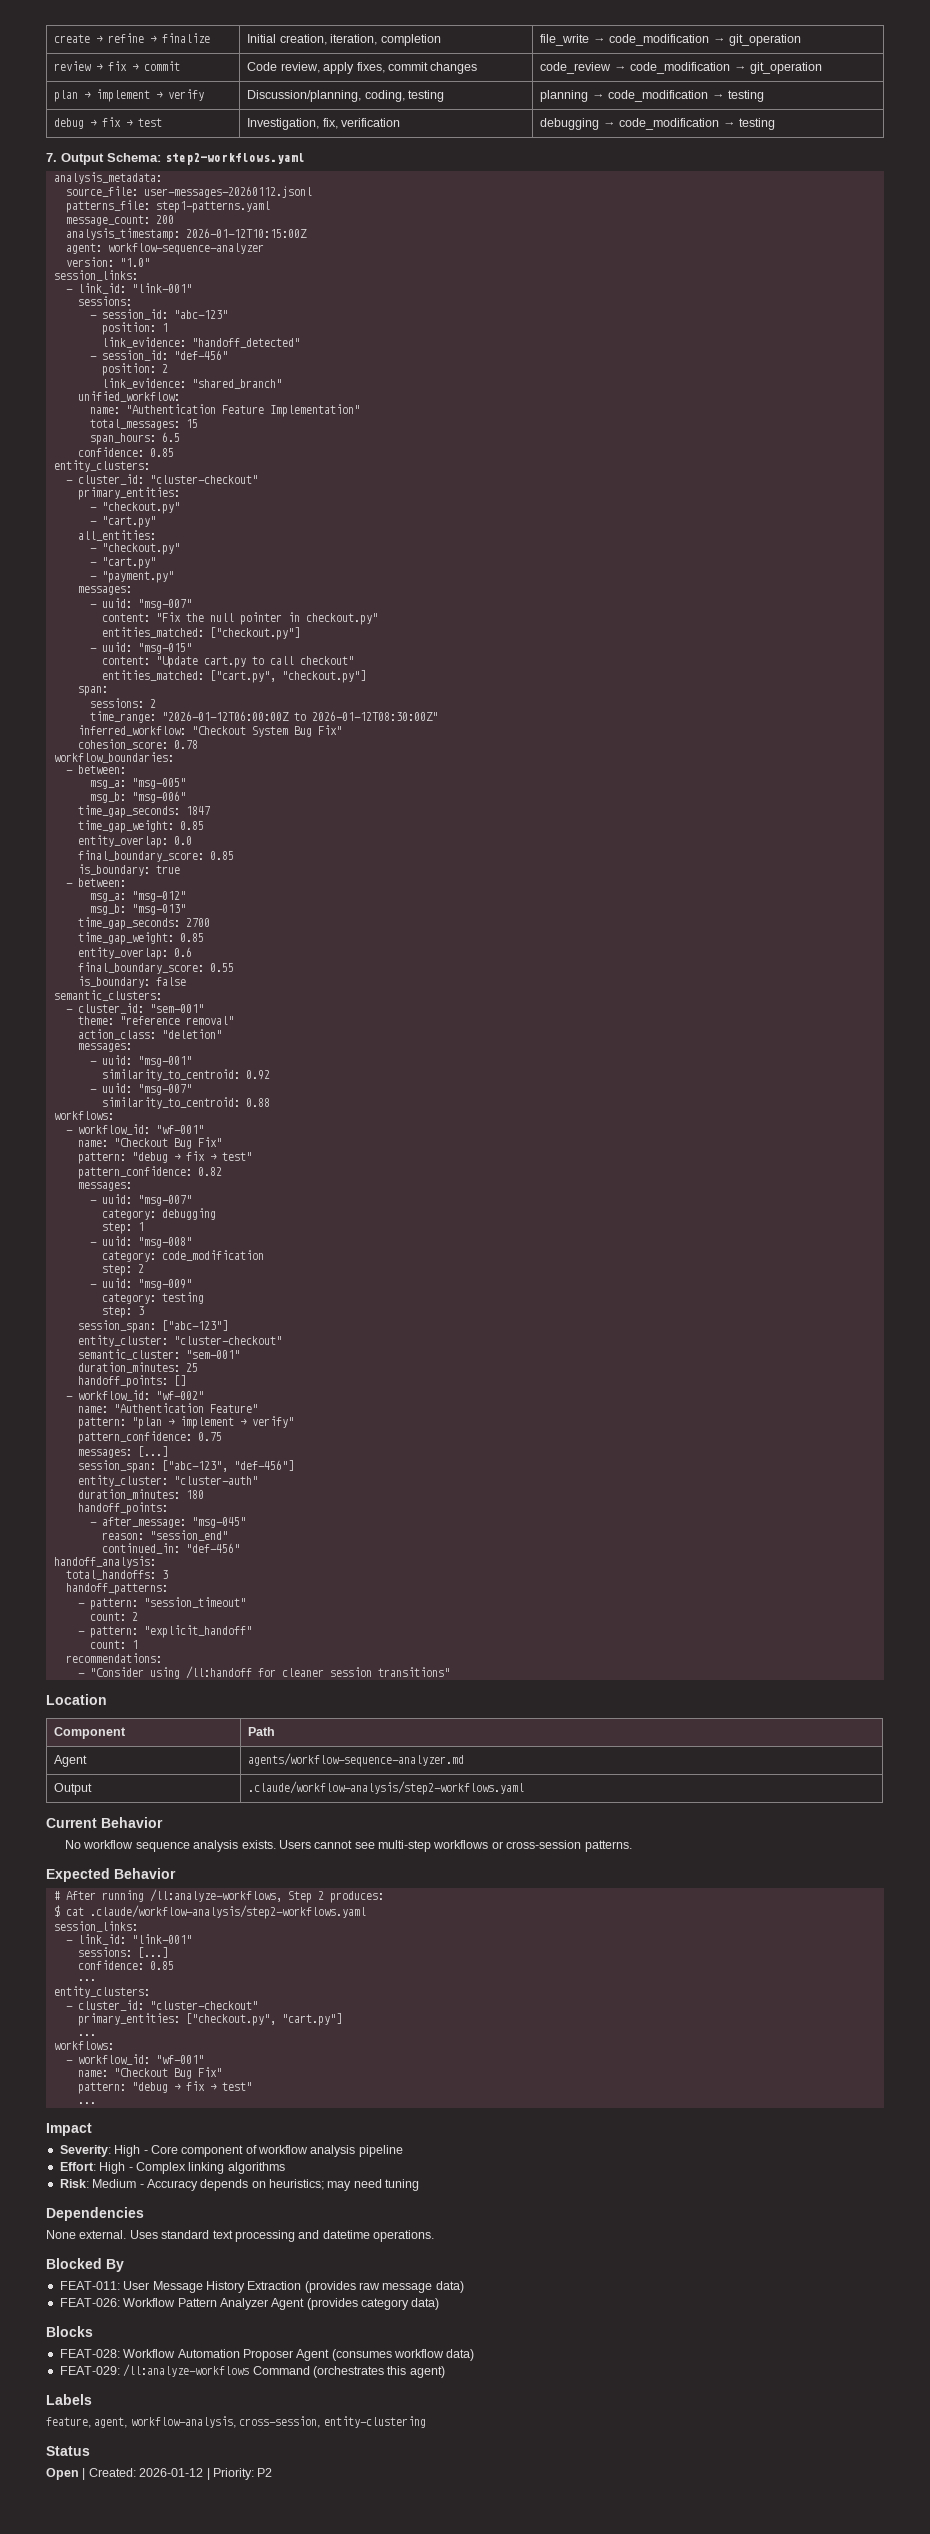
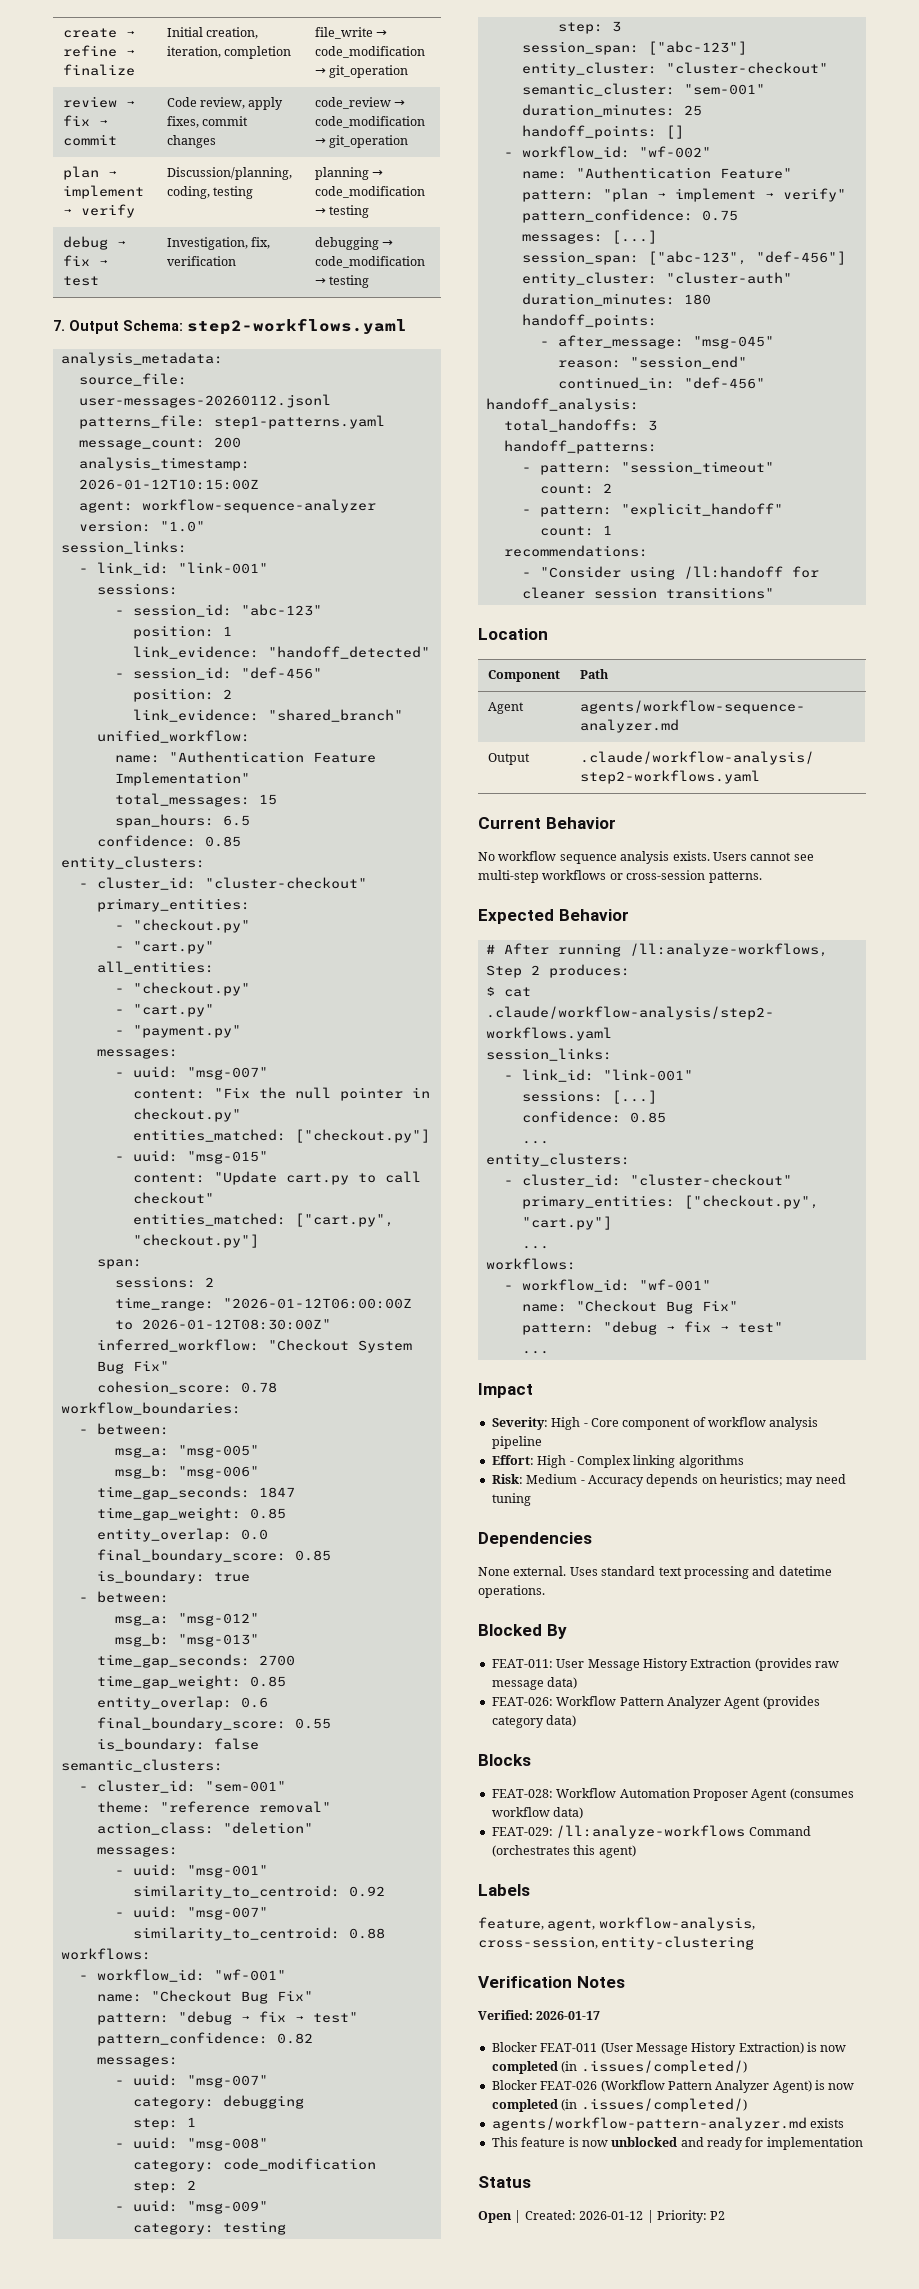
+ Verification Notes
+ Verified: 2026-01-17
+ Blocker FEAT-011 (User Message History Extraction) is now completed (in .issues/completed/)
+ Blocker FEAT-026 (Workflow Pattern Analyzer Agent) is now completed (in .issues/completed/)
+ agents/workflow-pattern-analyzer.md exists
+ This feature is now unblocked and ready for implementation

